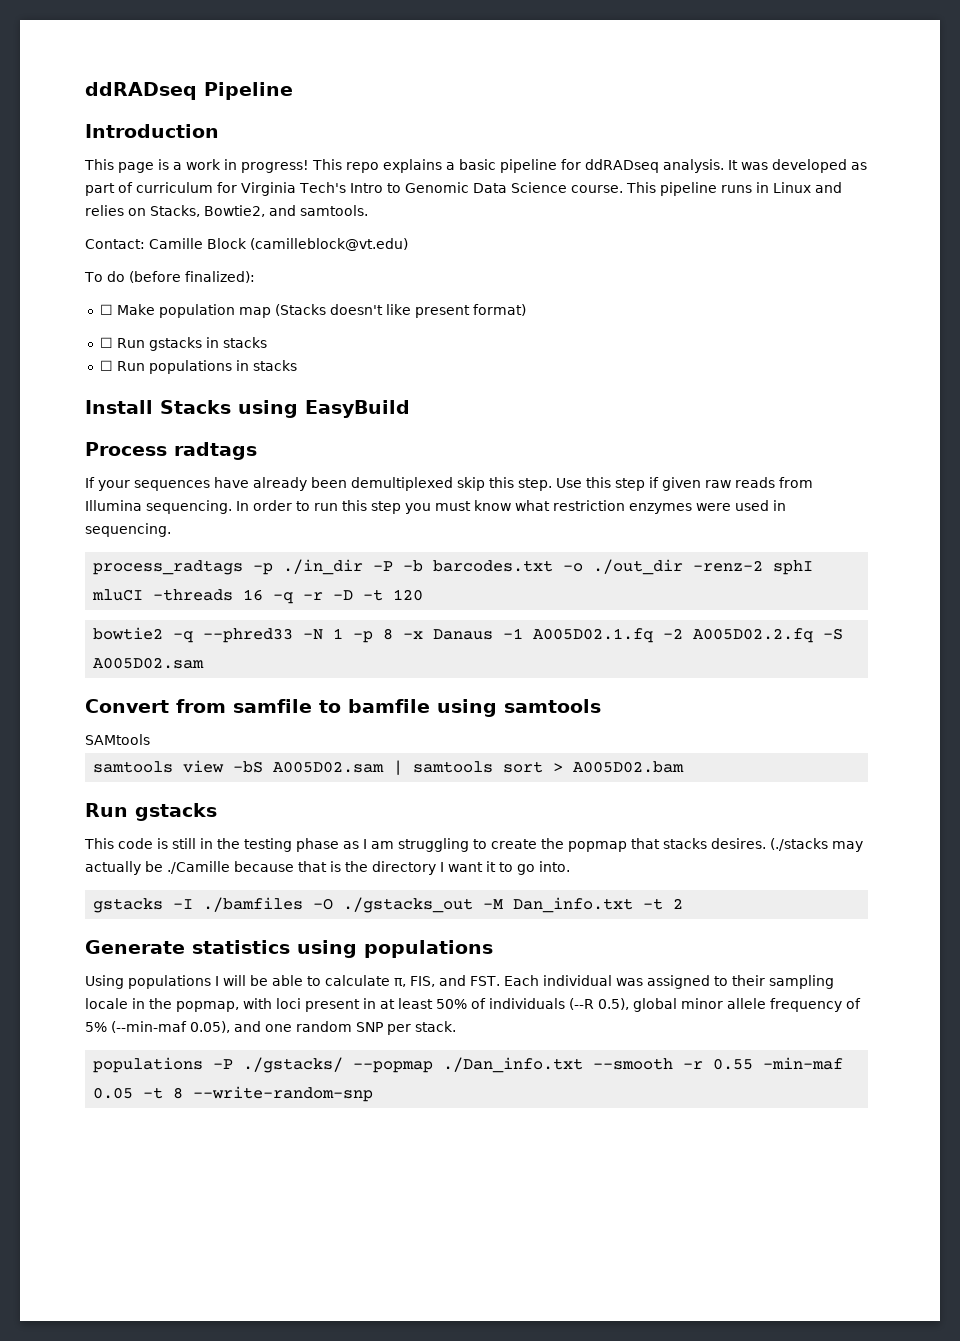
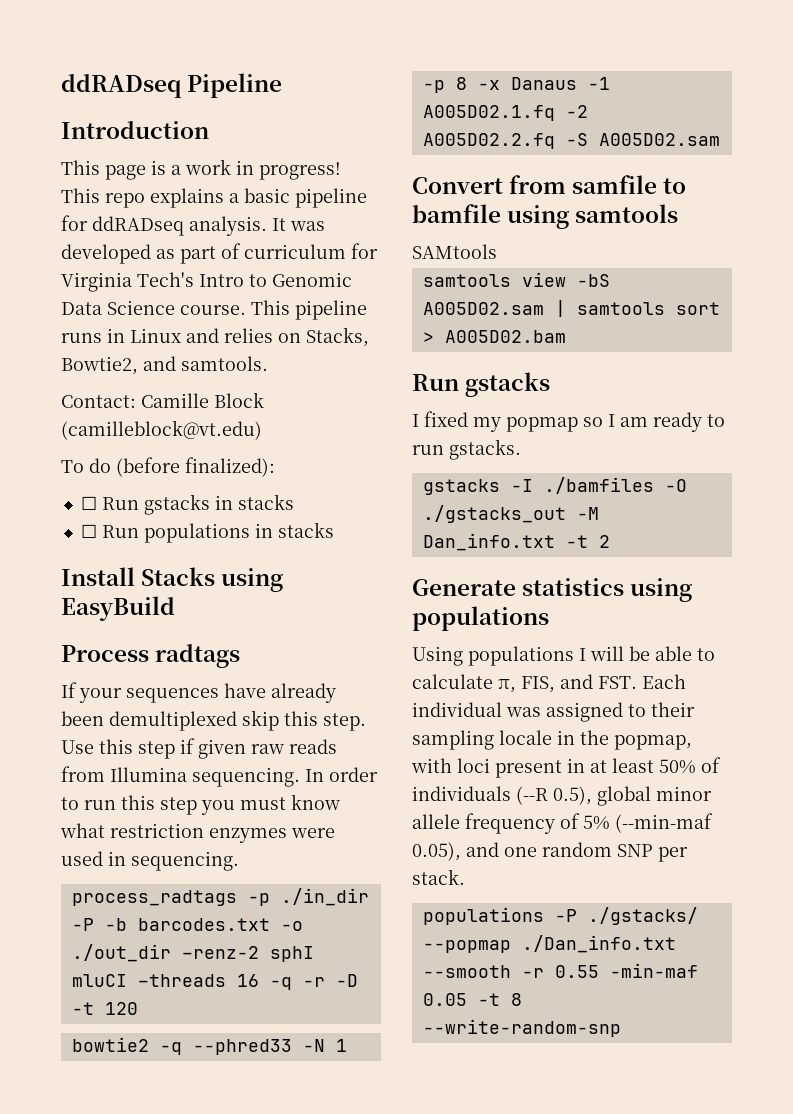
- ☐ Make population map (Stacks doesn't like present format)
- This code is still in the testing phase as I am struggling to create the popmap that stacks desires. (./stacks may actually be ./Camille because that is the directory I want it to go into.
+ I fixed my popmap so I am ready to run gstacks.

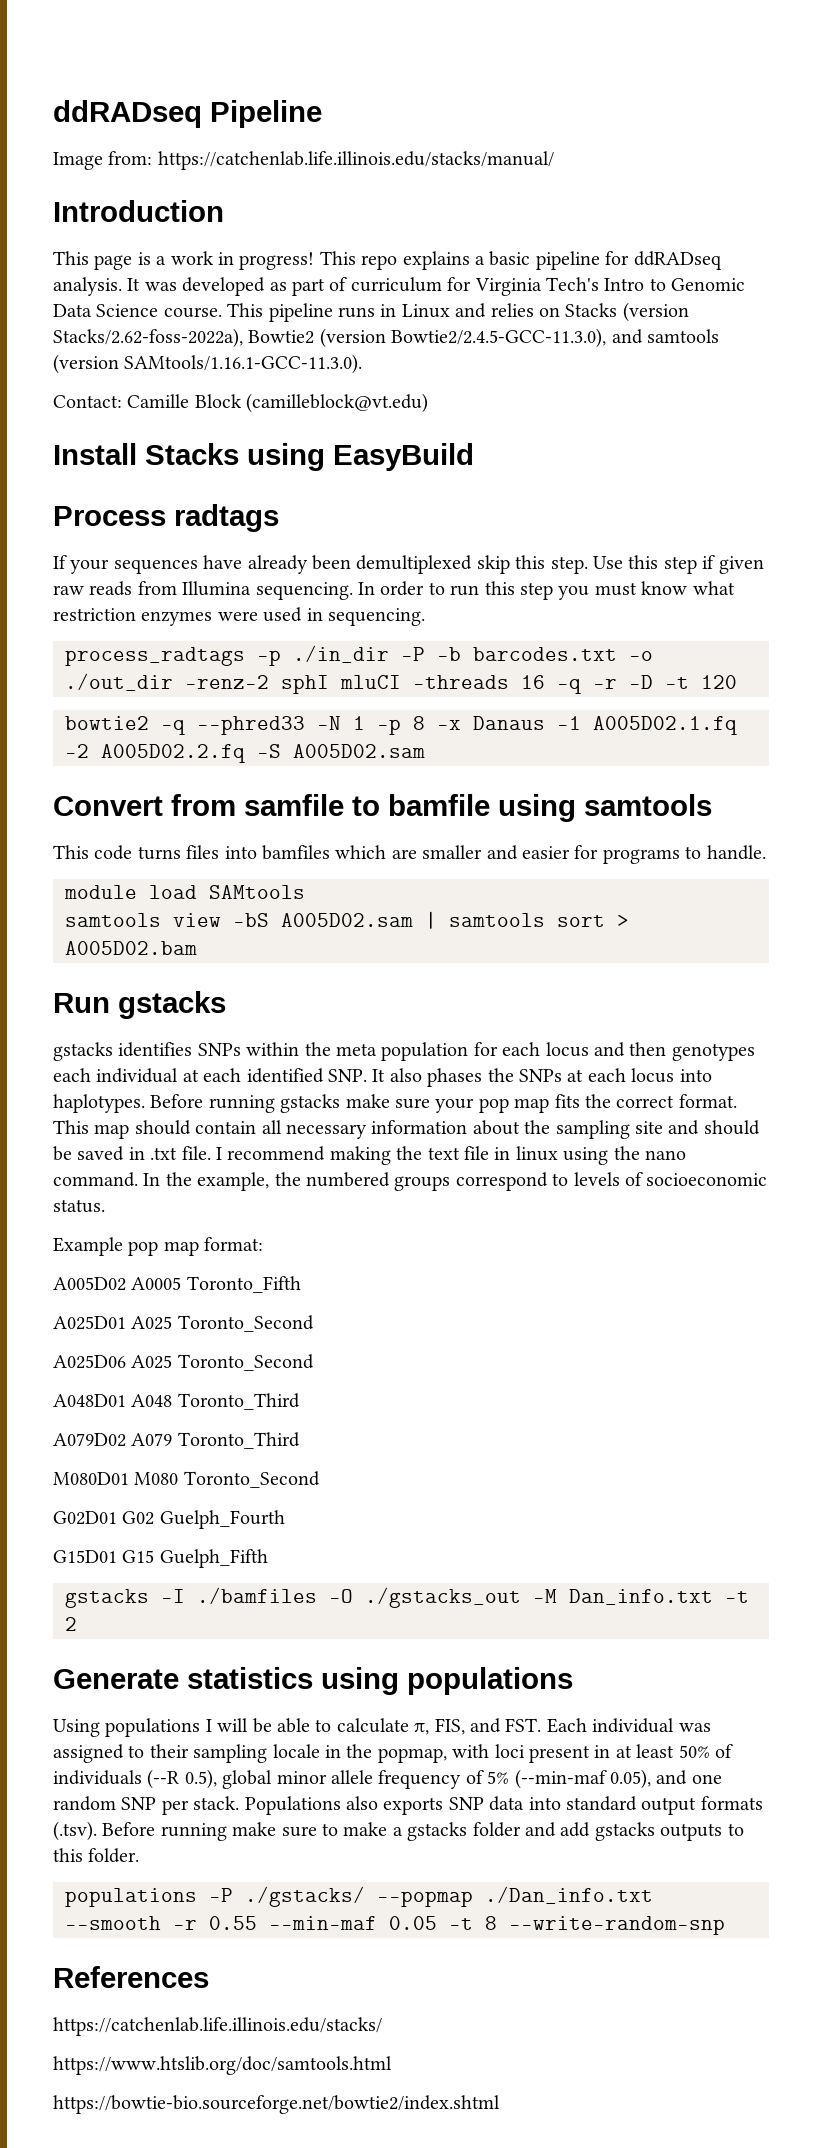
+ Image from: https://catchenlab.life.illinois.edu/stacks/manual/
- This pipeline runs in Linux and relies on Stacks, Bowtie2, and samtools.
+ This pipeline runs in Linux and relies on Stacks (version Stacks/2.62-foss-2022a), Bowtie2 (version Bowtie2/2.4.5-GCC-11.3.0), and samtools (version SAMtools/1.16.1-GCC-11.3.0).
  Contact: Camille Block (camilleblock@vt.edu)
- To do (before finalized):
- ☐ Run gstacks in stacks
- ☐ Run populations in stacks
- SAMtools
+ This code turns files into bamfiles which are smaller and easier for programs to handle.
+ module load SAMtools
- I fixed my popmap so I am ready to run gstacks.
+ gstacks identifies SNPs within the meta population for each locus and then genotypes each individual at each identified SNP. It also phases the SNPs at each locus into haplotypes. Before running gstacks make sure your pop map fits the correct format. This map should contain all necessary information about the sampling site and should be saved in .txt file. I recommend making the text file in linux using the nano command. In the example, the numbered groups correspond to levels of socioeconomic status.
+ Example pop map format:
+ A005D02 A0005 Toronto_Fifth
+ A025D01 A025 Toronto_Second
+ A025D06 A025 Toronto_Second
+ A048D01 A048 Toronto_Third
+ A079D02 A079 Toronto_Third
+ M080D01 M080 Toronto_Second
+ G02D01 G02 Guelph_Fourth
+ G15D01 G15 Guelph_Fifth
+ Populations also exports SNP data into standard output formats (.tsv). Before running make sure to make a gstacks folder and add gstacks outputs to this folder.
- populations -P ./gstacks/ --popmap ./Dan_info.txt --smooth -r 0.55 -min-maf 0.05 -t 8 --write-random-snp
+ populations -P ./gstacks/ --popmap ./Dan_info.txt --smooth -r 0.55 --min-maf 0.05 -t 8 --write-random-snp
+ References
+ https://catchenlab.life.illinois.edu/stacks/
+ https://www.htslib.org/doc/samtools.html
+ https://bowtie-bio.sourceforge.net/bowtie2/index.shtml

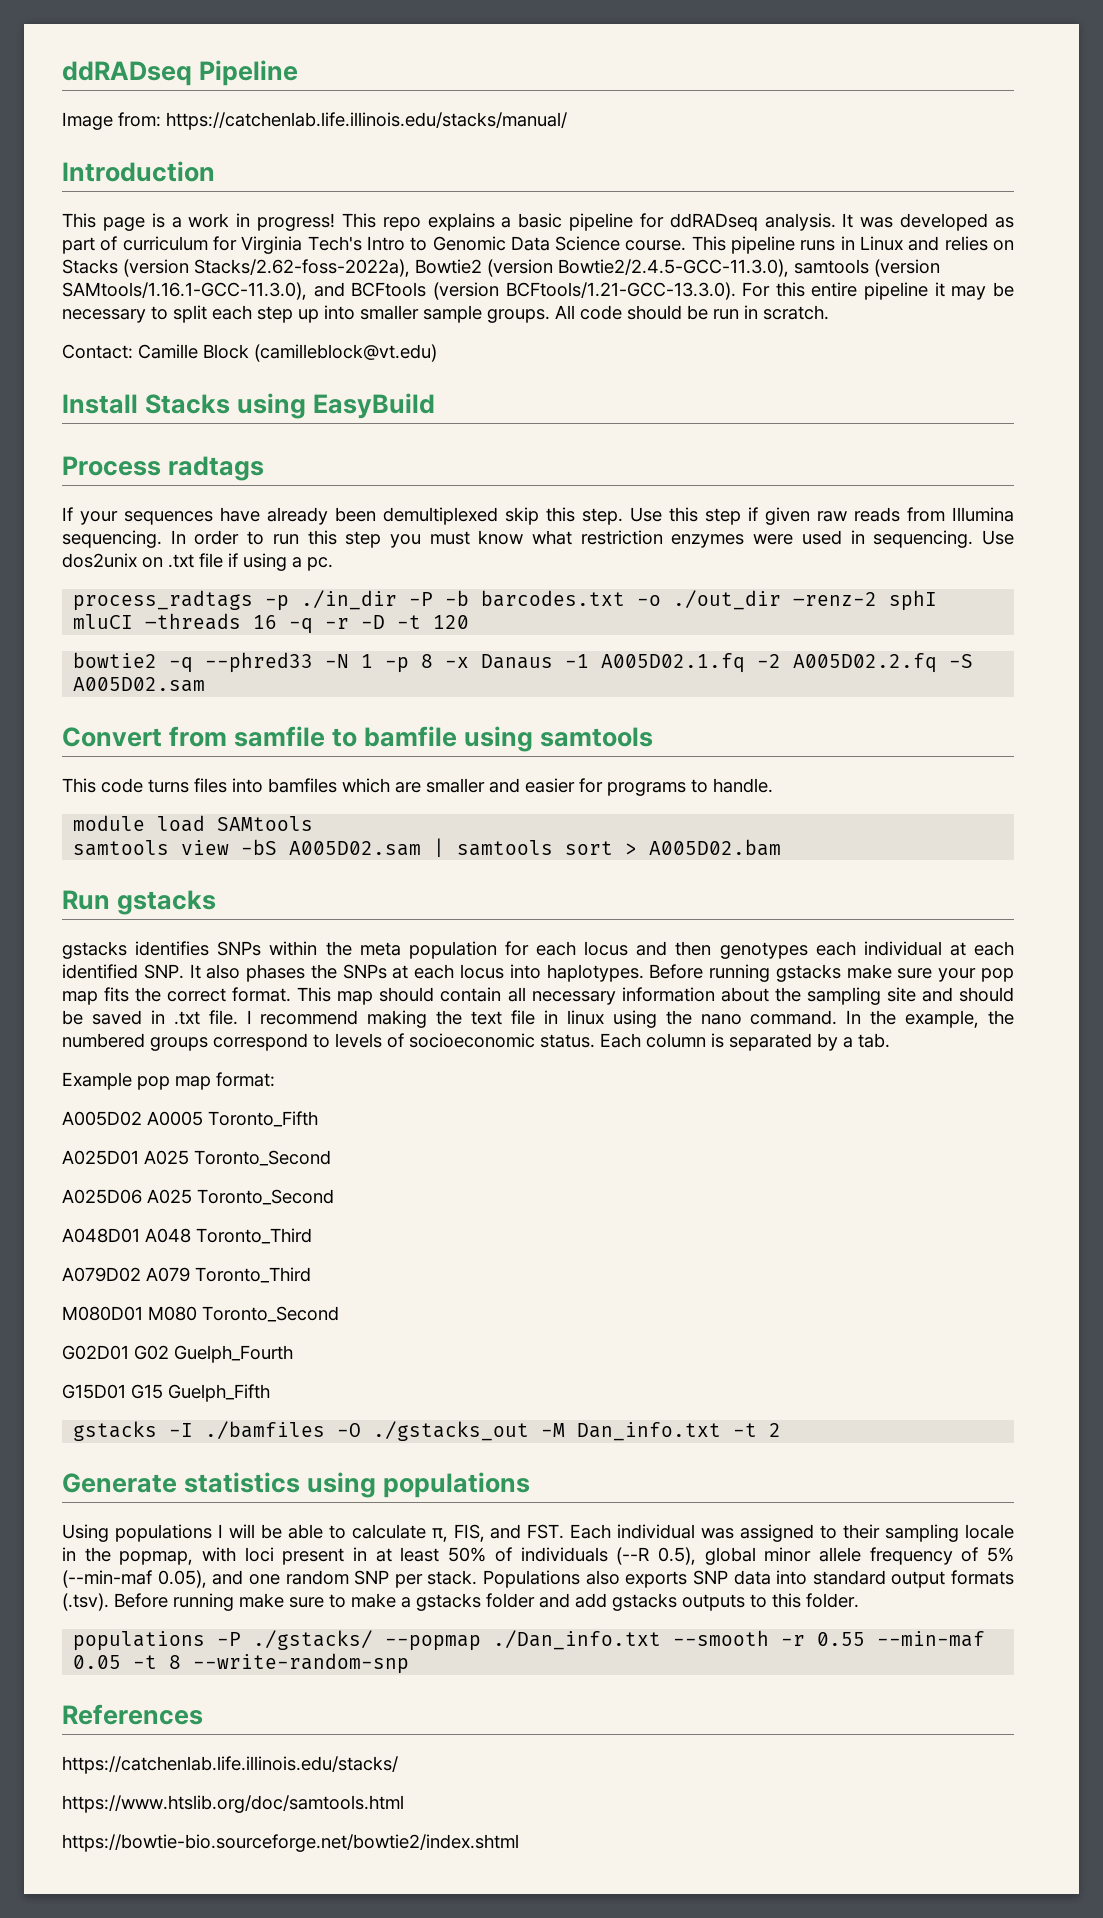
- This pipeline runs in Linux and relies on Stacks (version Stacks/2.62-foss-2022a), Bowtie2 (version Bowtie2/2.4.5-GCC-11.3.0), and samtools (version SAMtools/1.16.1-GCC-11.3.0).
+ This pipeline runs in Linux and relies on Stacks (version Stacks/2.62-foss-2022a), Bowtie2 (version Bowtie2/2.4.5-GCC-11.3.0), samtools (version SAMtools/1.16.1-GCC-11.3.0), and BCFtools (version BCFtools/1.21-GCC-13.3.0). For this entire pipeline it may be necessary to split each step up into smaller sample groups. All code should be run in scratch.
+ Use dos2unix on .txt file if using a pc.
+ Each column is separated by a tab.

